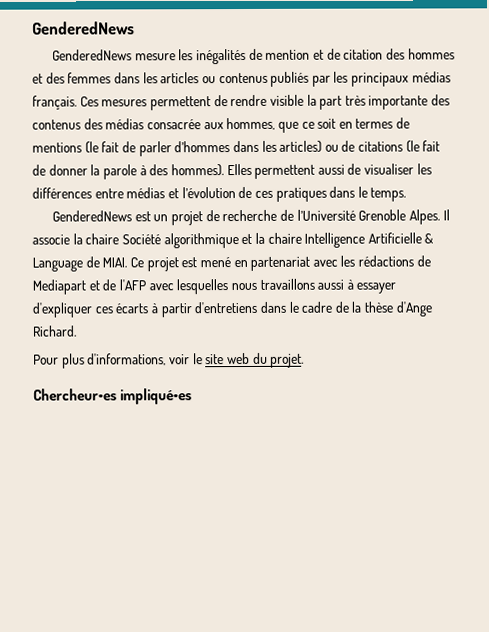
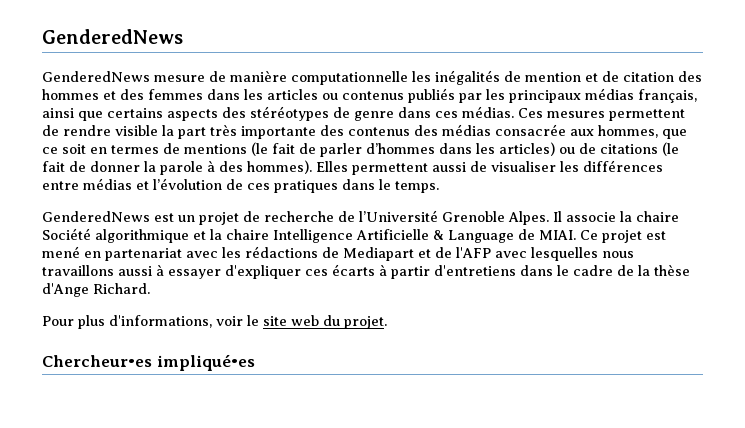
- GenderedNews mesure les inégalités de mention et de citation des hommes et des femmes dans les articles ou contenus publiés par les principaux médias français.
+ GenderedNews mesure de manière computationnelle les inégalités de mention et de citation des hommes et des femmes dans les articles ou contenus publiés par les principaux médias français, ainsi que certains aspects des stéréotypes de genre dans ces médias.

